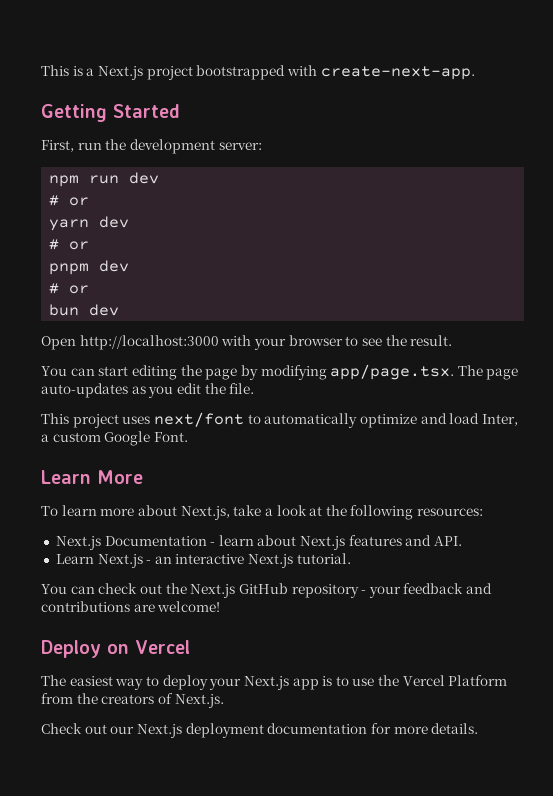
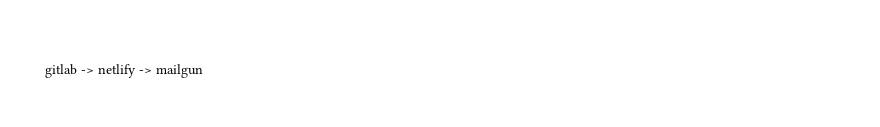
- This is a Next.js project bootstrapped with create-next-app.
- Getting Started
- First, run the development server:
- npm run dev
- # or
- yarn dev
- # or
- pnpm dev
- # or
- bun dev
- Open http://localhost:3000 with your browser to see the result.
- You can start editing the page by modifying app/page.tsx. The page auto-updates as you edit the file.
- This project uses next/font to automatically optimize and load Inter, a custom Google Font.
- Learn More
- To learn more about Next.js, take a look at the following resources:
- Next.js Documentation - learn about Next.js features and API.
- Learn Next.js - an interactive Next.js tutorial.
- You can check out the Next.js GitHub repository - your feedback and contributions are welcome!
- Deploy on Vercel
- The easiest way to deploy your Next.js app is to use the Vercel Platform from the creators of Next.js.
- Check out our Next.js deployment documentation for more details.
+ gitlab -> netlify -> mailgun

